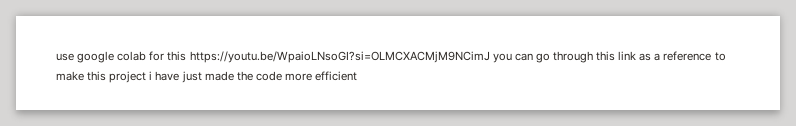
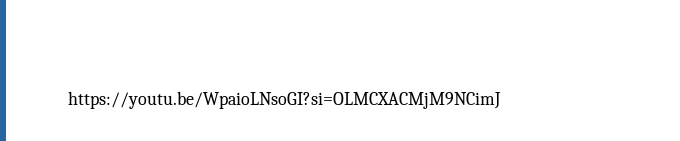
- use google colab for this https://youtu.be/WpaioLNsoGI?si=OLMCXACMjM9NCimJ you can go through this link as a reference to make this project i have just made the code more efficient
+ https://youtu.be/WpaioLNsoGI?si=OLMCXACMjM9NCimJ

